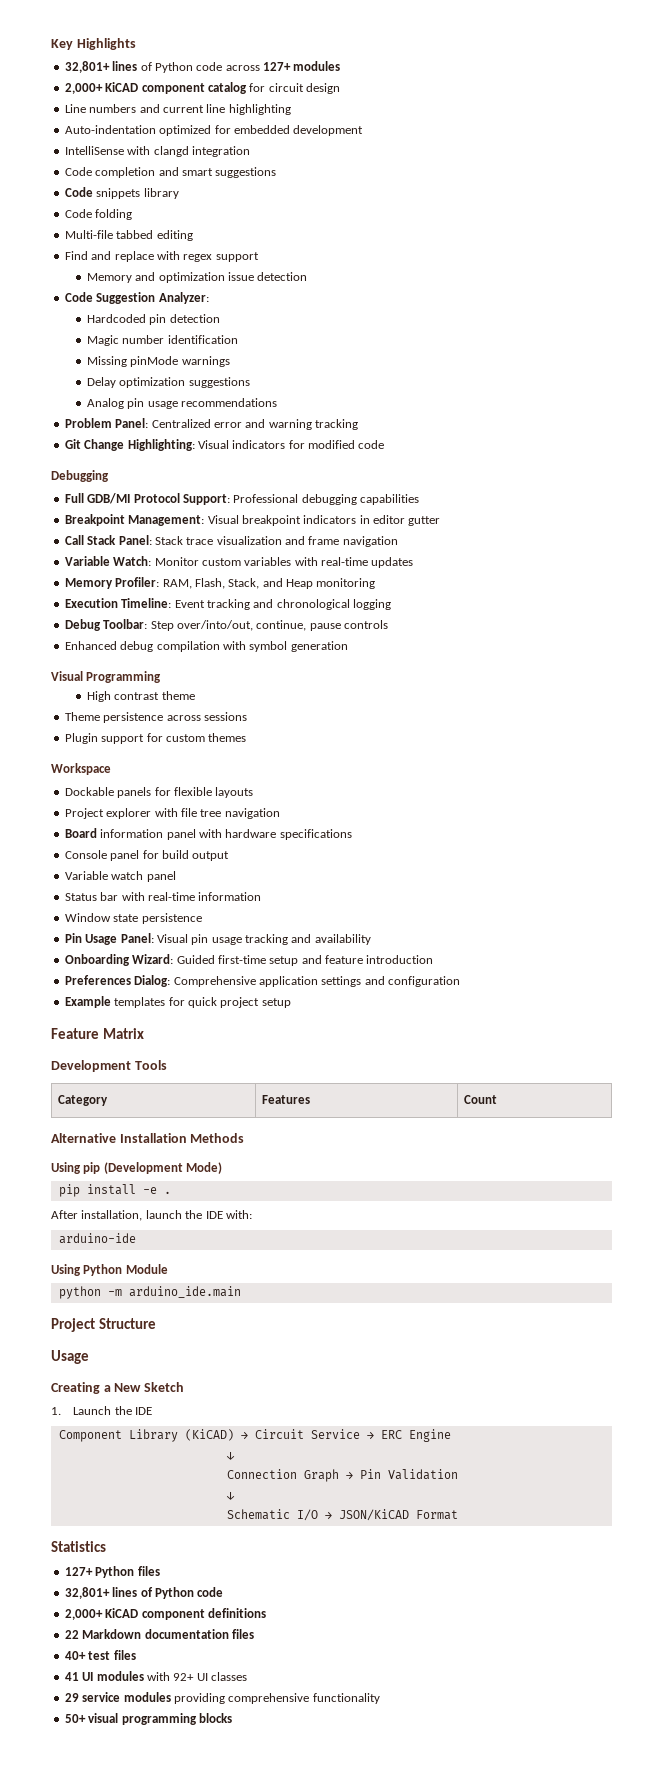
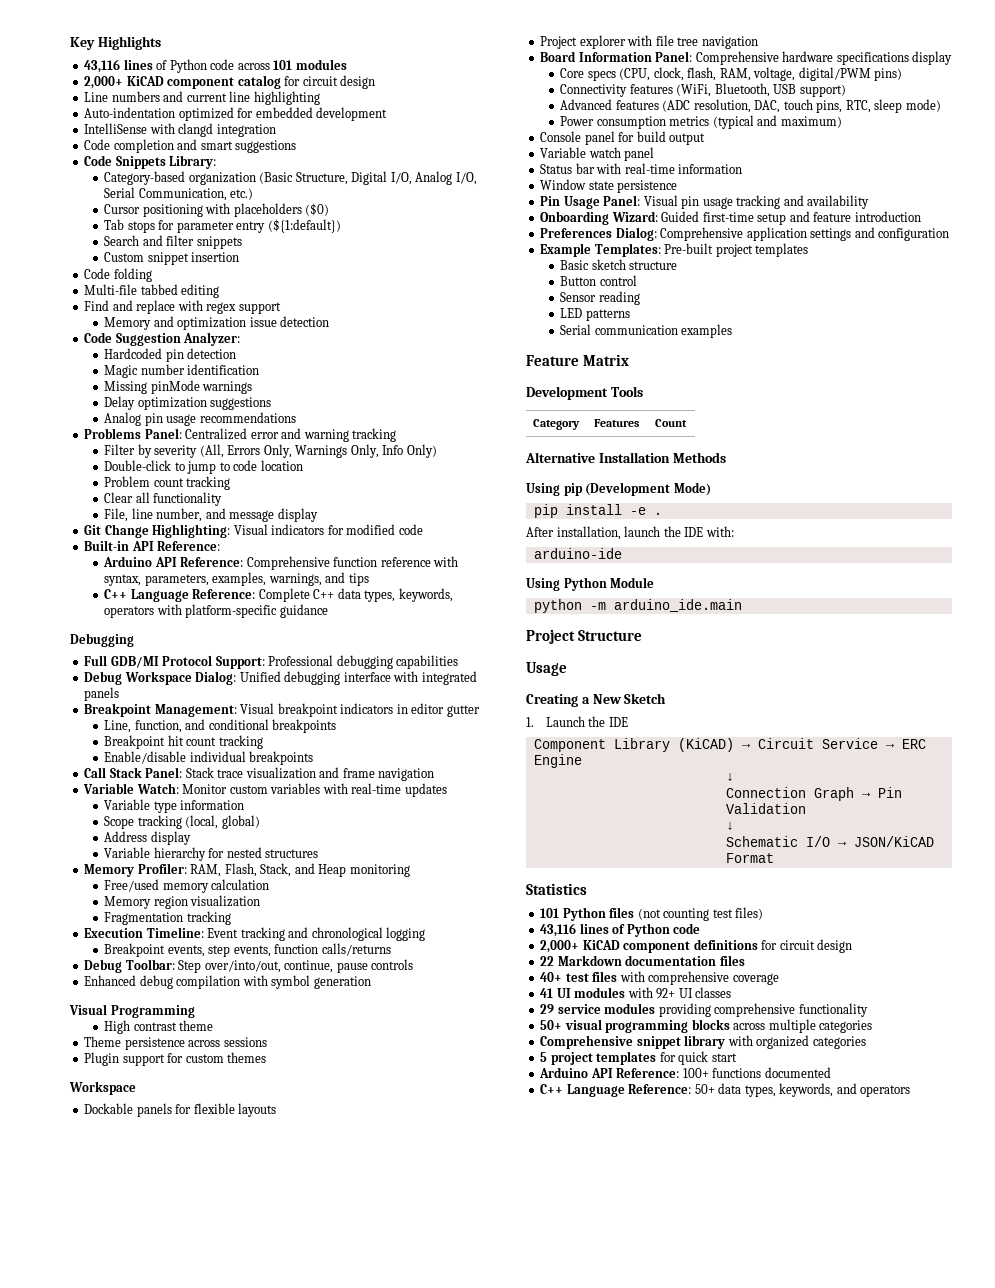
- 32,801+ lines of Python code across 127+ modules
+ 43,116 lines of Python code across 101 modules
- Code snippets library
+ Code Snippets Library:
+ Category-based organization (Basic Structure, Digital I/O, Analog I/O, Serial Communication, etc.)
+ Cursor positioning with placeholders ($0)
+ Tab stops for parameter entry (${1:default})
+ Search and filter snippets
+ Custom snippet insertion
- Problem Panel: Centralized error and warning tracking
+ Problems Panel: Centralized error and warning tracking
+ Filter by severity (All, Errors Only, Warnings Only, Info Only)
+ Double-click to jump to code location
+ Problem count tracking
+ Clear all functionality
+ File, line number, and message display
+ Built-in API Reference:
+ Arduino API Reference: Comprehensive function reference with syntax, parameters, examples, warnings, and tips
+ C++ Language Reference: Complete C++ data types, keywords, operators with platform-specific guidance
+ Debug Workspace Dialog: Unified debugging interface with integrated panels
+ Line, function, and conditional breakpoints
+ Breakpoint hit count tracking
+ Enable/disable individual breakpoints
+ Variable type information
+ Scope tracking (local, global)
+ Address display
+ Variable hierarchy for nested structures
+ Free/used memory calculation
+ Memory region visualization
+ Fragmentation tracking
+ Breakpoint events, step events, function calls/returns
- Board information panel with hardware specifications
+ Board Information Panel: Comprehensive hardware specifications display
+ Core specs (CPU, clock, flash, RAM, voltage, digital/PWM pins)
+ Connectivity features (WiFi, Bluetooth, USB support)
+ Advanced features (ADC resolution, DAC, touch pins, RTC, sleep mode)
+ Power consumption metrics (typical and maximum)
- Example templates for quick project setup
+ Example Templates: Pre-built project templates
+ Basic sketch structure
+ Button control
+ Sensor reading
+ LED patterns
+ Serial communication examples
- 127+ Python files
- 32,801+ lines of Python code
+ 101 Python files (not counting test files)
+ 43,116 lines of Python code
- 2,000+ KiCAD component definitions
+ 2,000+ KiCAD component definitions for circuit design
- 40+ test files
+ 40+ test files with comprehensive coverage
- 50+ visual programming blocks
+ 50+ visual programming blocks across multiple categories
+ Comprehensive snippet library with organized categories
+ 5 project templates for quick start
+ Arduino API Reference: 100+ functions documented
+ C++ Language Reference: 50+ data types, keywords, and operators

